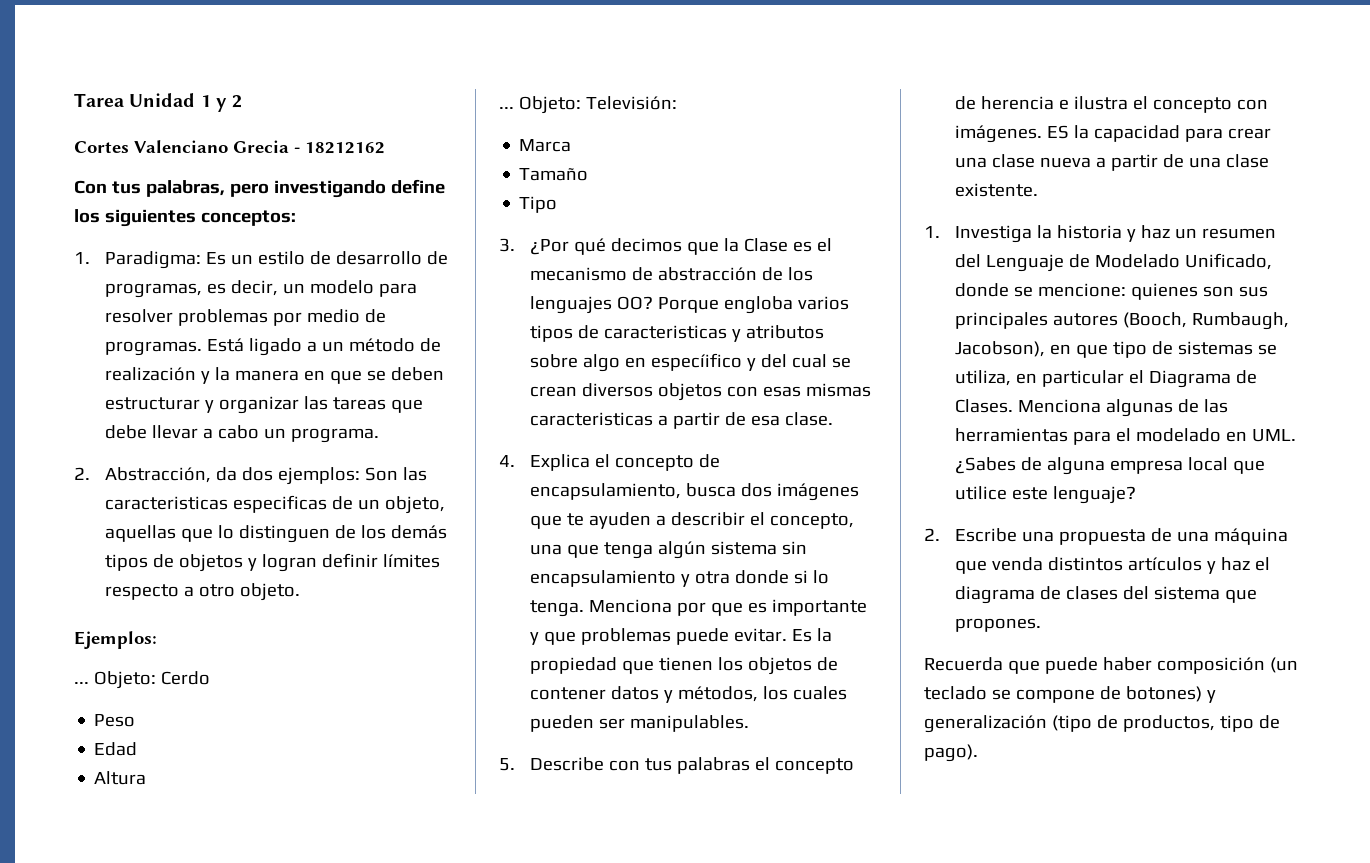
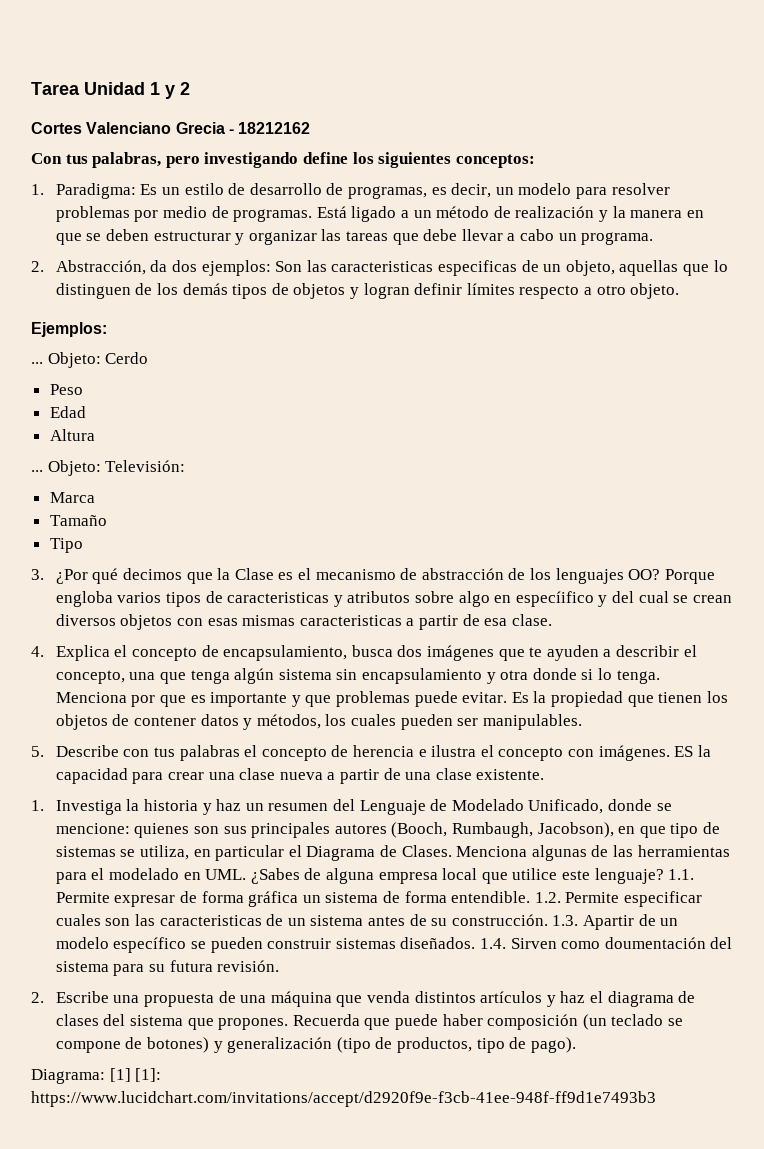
+ 1.1. Permite expresar de forma gráfica un sistema de forma entendible. 1.2. Permite especificar cuales son las caracteristicas de un sistema antes de su construcción. 1.3. Apartir de un modelo específico se pueden construir sistemas diseñados. 1.4. Sirven como doumentación del sistema para su futura revisión.
- 2. Escribe una propuesta de una máquina que venda distintos artículos y haz el diagrama de clases del sistema que propones.
- Recuerda que puede haber composición (un teclado se compone de botones) y generalización (tipo de productos, tipo de pago).
+ 2. Escribe una propuesta de una máquina que venda distintos artículos y haz el diagrama de clases del sistema que propones. Recuerda que puede haber composición (un teclado se compone de botones) y generalización (tipo de productos, tipo de pago).
+ Diagrama: [1] [1]: https://www.lucidchart.com/invitations/accept/d2920f9e-f3cb-41ee-948f-ff9d1e7493b3

